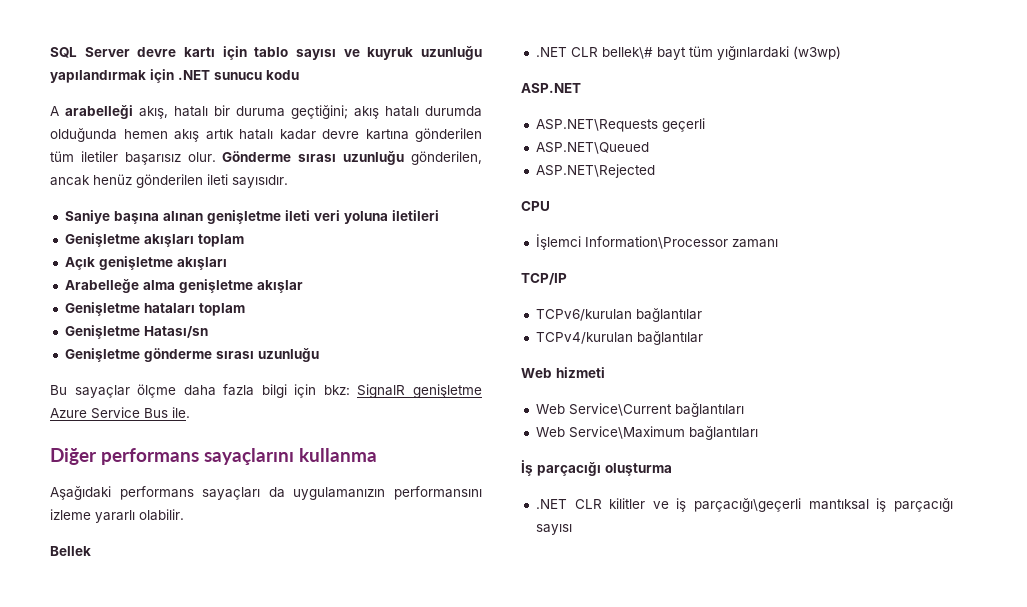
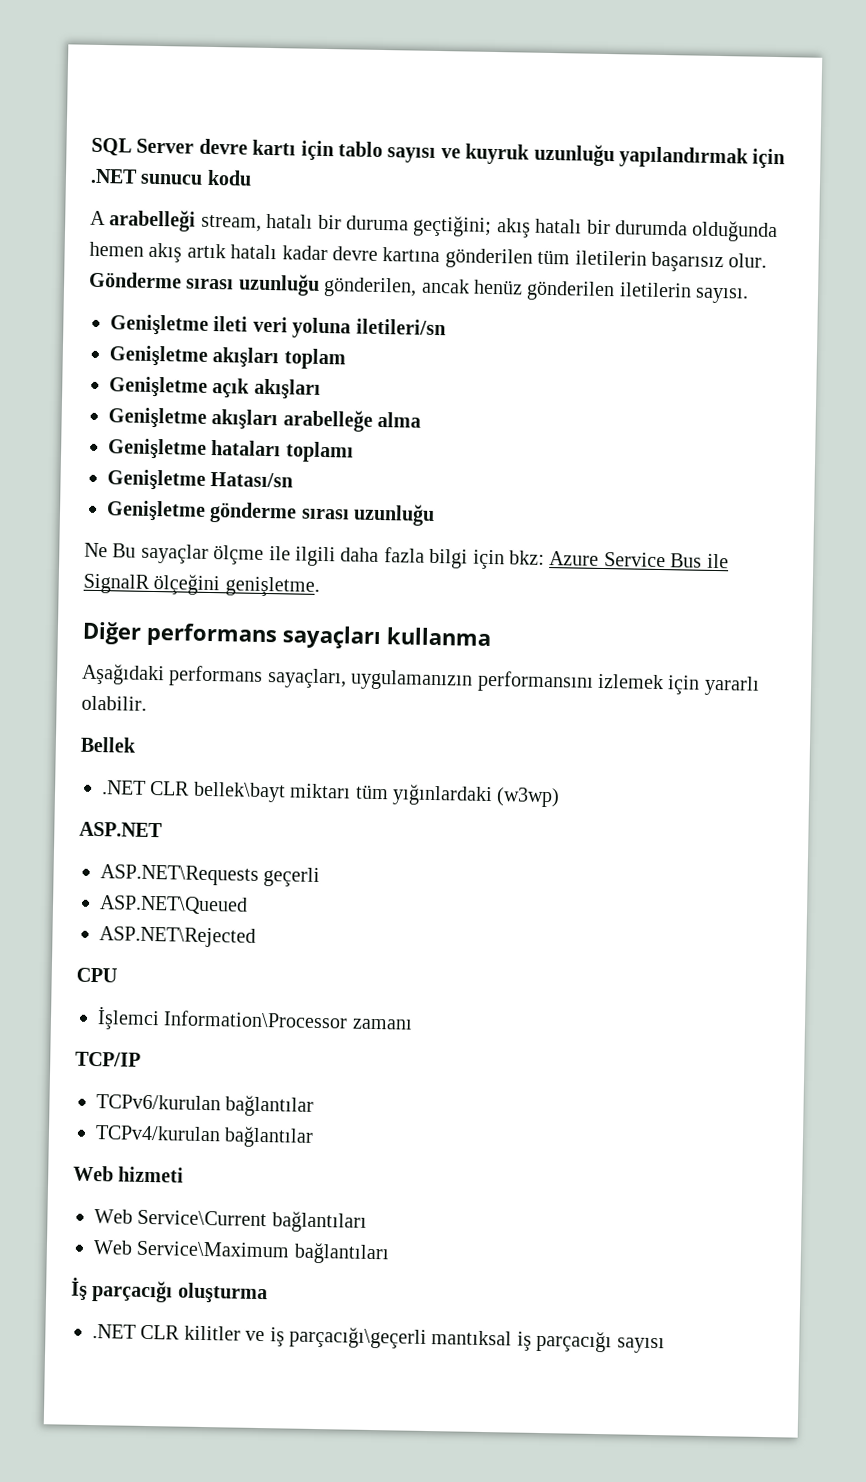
- A arabelleği akış, hatalı bir duruma geçtiğini; akış hatalı durumda olduğunda hemen akış artık hatalı kadar devre kartına gönderilen tüm iletiler başarısız olur.
+ A arabelleği stream, hatalı bir duruma geçtiğini; akış hatalı bir durumda olduğunda hemen akış artık hatalı kadar devre kartına gönderilen tüm iletilerin başarısız olur.
- Gönderme sırası uzunluğu gönderilen, ancak henüz gönderilen ileti sayısıdır.
- Saniye başına alınan genişletme ileti veri yoluna iletileri
+ Gönderme sırası uzunluğu gönderilen, ancak henüz gönderilen iletilerin sayısı.
+ Genişletme ileti veri yoluna iletileri/sn
- Açık genişletme akışları
+ Genişletme açık akışları
- Arabelleğe alma genişletme akışlar
+ Genişletme akışları arabelleğe alma
- Genişletme hataları toplam
+ Genişletme hataları toplamı
- Bu sayaçlar ölçme daha fazla bilgi için bkz: SignalR genişletme Azure Service Bus ile.
+ Ne Bu sayaçlar ölçme ile ilgili daha fazla bilgi için bkz: Azure Service Bus ile SignalR ölçeğini genişletme.
- Diğer performans sayaçlarını kullanma
+ Diğer performans sayaçları kullanma
- Aşağıdaki performans sayaçları da uygulamanızın performansını izleme yararlı olabilir.
+ Aşağıdaki performans sayaçları, uygulamanızın performansını izlemek için yararlı olabilir.
- .NET CLR bellek\# bayt tüm yığınlardaki (w3wp)
+ .NET CLR bellek\bayt miktarı tüm yığınlardaki (w3wp)

